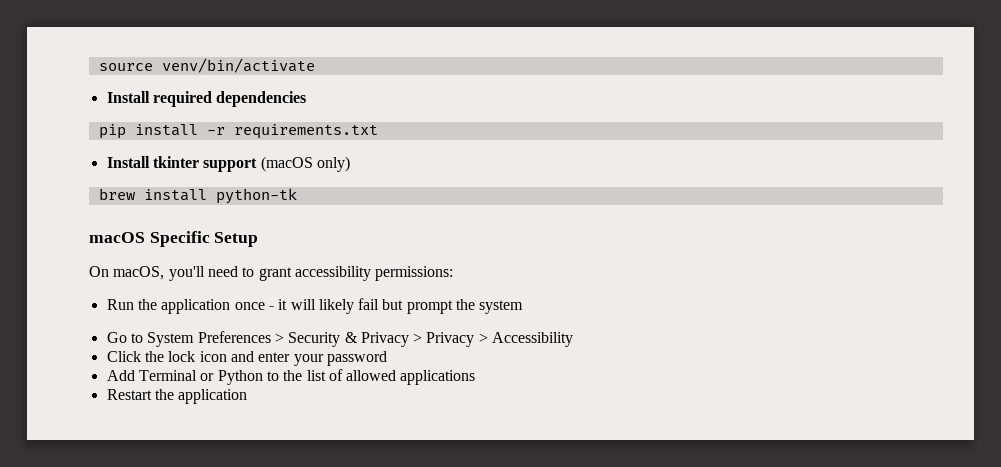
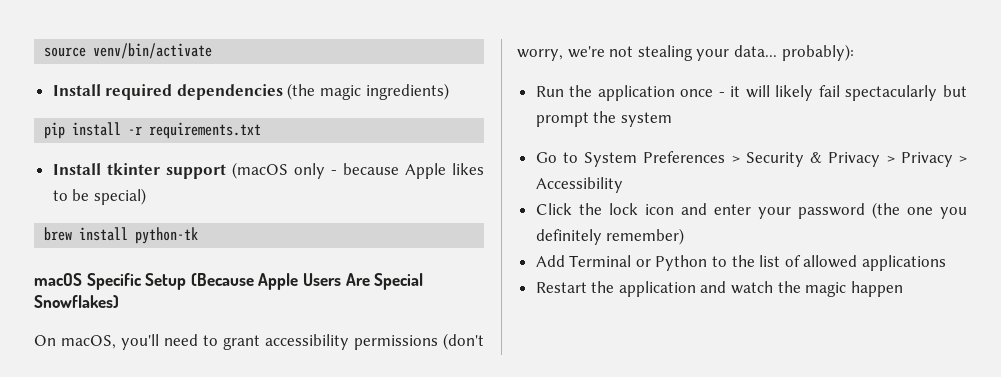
- Install required dependencies
+ Install required dependencies (the magic ingredients)
- Install tkinter support (macOS only)
+ Install tkinter support (macOS only - because Apple likes to be special)
- macOS Specific Setup
+ macOS Specific Setup (Because Apple Users Are Special Snowflakes)
- On macOS, you'll need to grant accessibility permissions:
+ On macOS, you'll need to grant accessibility permissions (don't worry, we're not stealing your data... probably):
- Run the application once - it will likely fail but prompt the system
+ Run the application once - it will likely fail spectacularly but prompt the system
- Click the lock icon and enter your password
+ Click the lock icon and enter your password (the one you definitely remember)
- Restart the application
+ Restart the application and watch the magic happen

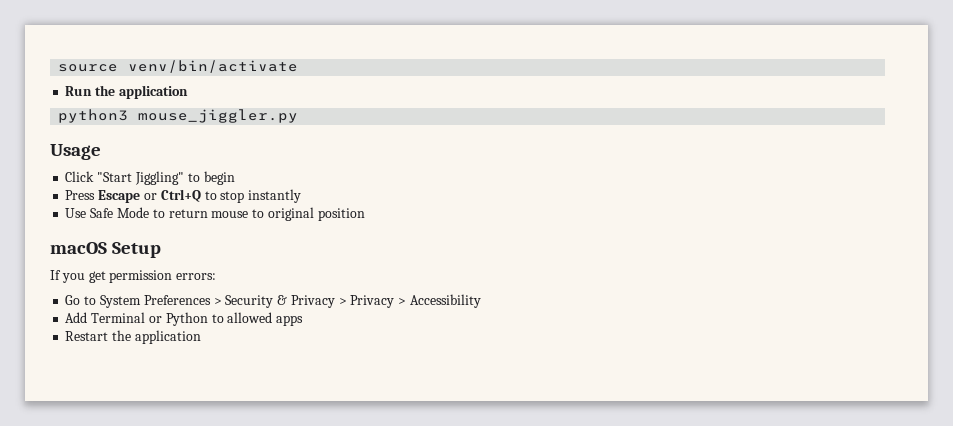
- Install required dependencies (the magic ingredients)
- pip install -r requirements.txt
- Install tkinter support (macOS only - because Apple likes to be special)
- brew install python-tk
- macOS Specific Setup (Because Apple Users Are Special Snowflakes)
- On macOS, you'll need to grant accessibility permissions (don't worry, we're not stealing your data... probably):
- Run the application once - it will likely fail spectacularly but prompt the system
+ Run the application
+ python3 mouse_jiggler.py
+ Usage
+ Click "Start Jiggling" to begin
+ Press Escape or Ctrl+Q to stop instantly
+ Use Safe Mode to return mouse to original position
+ macOS Setup
+ If you get permission errors:
- Click the lock icon and enter your password (the one you definitely remember)
- Add Terminal or Python to the list of allowed applications
- Restart the application and watch the magic happen
+ Add Terminal or Python to allowed apps
+ Restart the application

